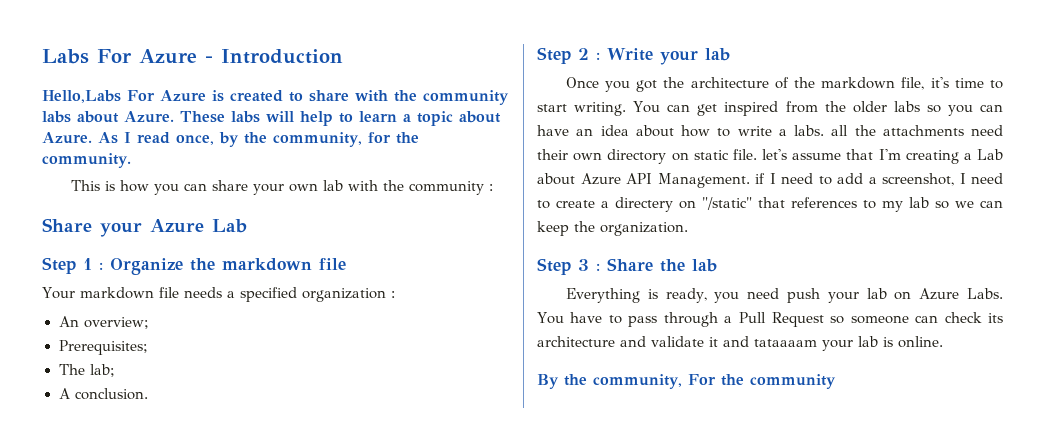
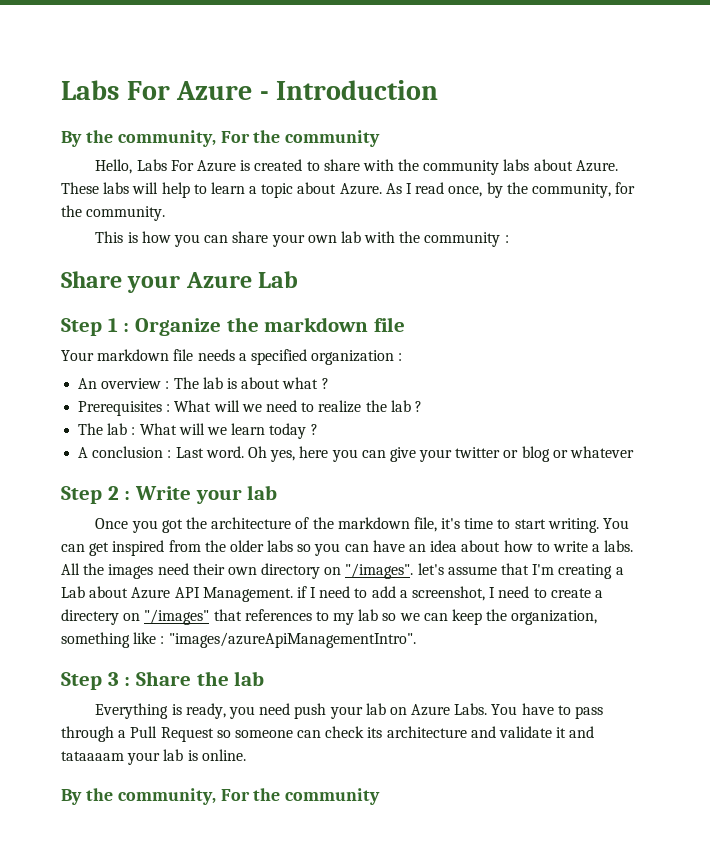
  Labs For Azure - Introduction
- Hello,Labs For Azure is created to share with the community labs about Azure.
+ By the community, For the community
+ Hello, Labs For Azure is created to share with the community labs about Azure.
- An overview;
- Prerequisites;
- The lab;
- A conclusion.
+ An overview : The lab is about what ?
+ Prerequisites : What will we need to realize the lab ?
+ The lab : What will we learn today ?
+ A conclusion : Last word. Oh yes, here you can give your twitter or blog or whatever
- You can get inspired from the older labs so you can have an idea about how to write a labs. all the attachments need their own directory on static file. let's assume that I'm creating a Lab about Azure API Management. if I need to add a screenshot, I need to create a directery on "/static" that references to my lab so we can keep the organization.
+ You can get inspired from the older labs so you can have an idea about how to write a labs. All the images need their own directory on "/images". let's assume that I'm creating a Lab about Azure API Management. if I need to add a screenshot, I need to create a directery on "/images" that references to my lab so we can keep the organization, something like : "images/azureApiManagementIntro".

